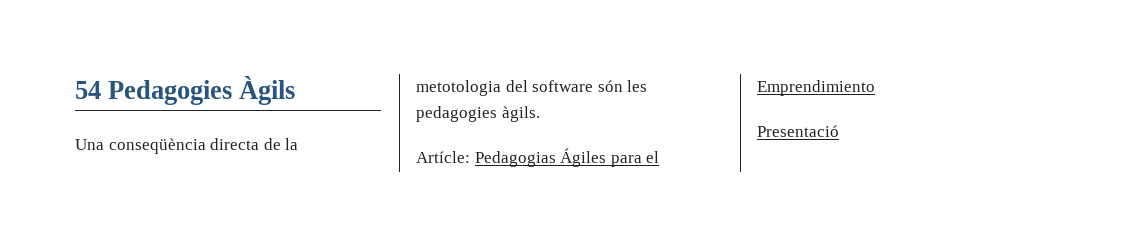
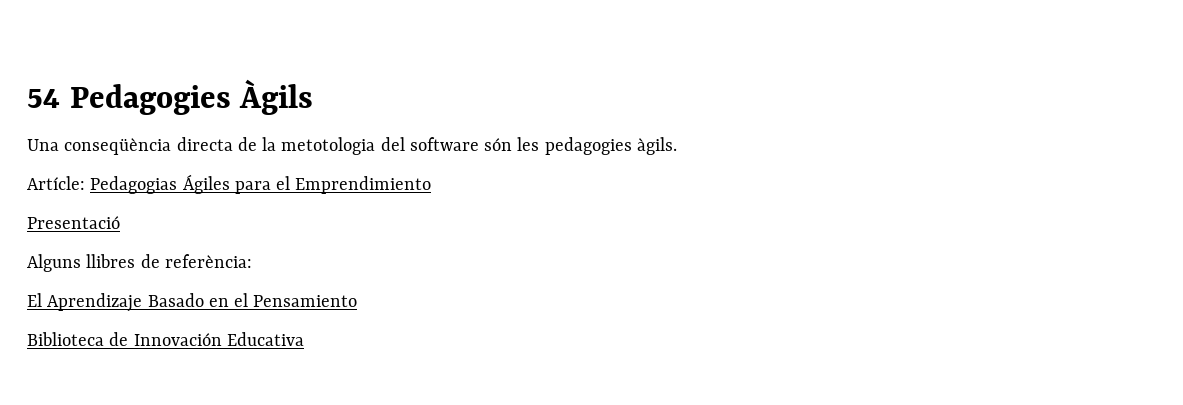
+ Alguns llibres de referència:
+ El Aprendizaje Basado en el Pensamiento
+ Biblioteca de Innovación Educativa

